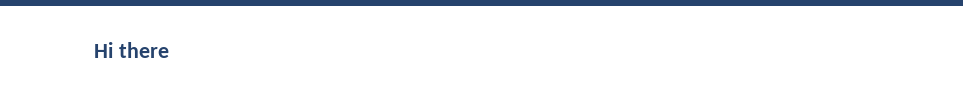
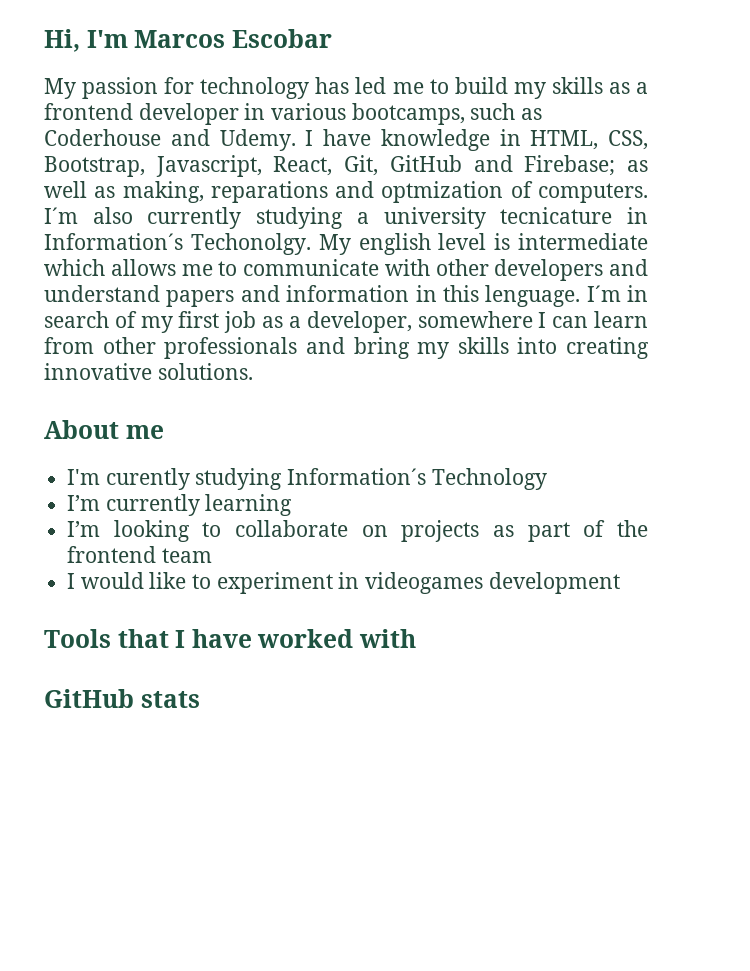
- Hi there
+ Hi, I'm Marcos Escobar
+ My passion for technology has led me to build my skills as a frontend developer in various bootcamps, such as Coderhouse and Udemy. I have knowledge in HTML, CSS, Bootstrap, Javascript, React, Git, GitHub and Firebase; as well as making, reparations and optmization of computers. I´m also currently studying a university tecnicature in Information´s Techonolgy. My english level is intermediate which allows me to communicate with other developers and understand papers and information in this lenguage. I´m in search of my first job as a developer, somewhere I can learn from other professionals and bring my skills into creating innovative solutions.
+ About me
+ I'm curently studying Information´s Technology
+ I’m currently learning
+ I’m looking to collaborate on projects as part of the frontend team
+ I would like to experiment in videogames development
+ Tools that I have worked with
+ GitHub stats

